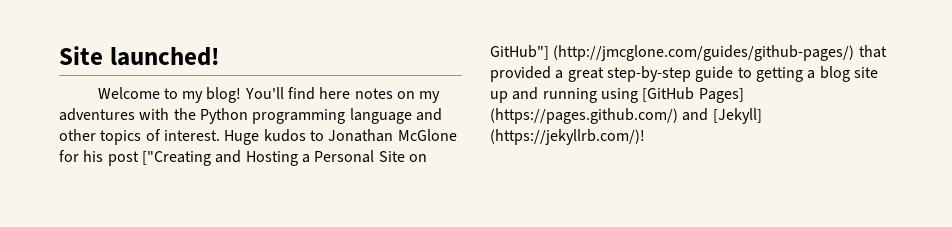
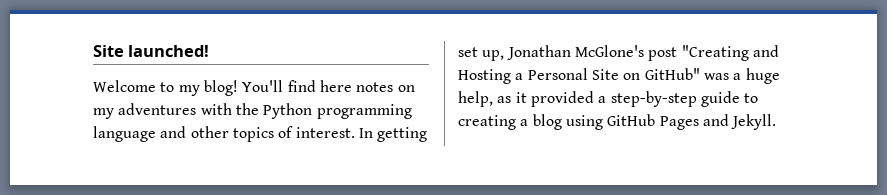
- Huge kudos to Jonathan McGlone for his post ["Creating and Hosting a Personal Site on GitHub"] (http://jmcglone.com/guides/github-pages/) that provided a great step-by-step guide to getting a blog site up and running using [GitHub Pages] (https://pages.github.com/) and [Jekyll] (https://jekyllrb.com/)!
+ In getting set up, Jonathan McGlone's post "Creating and Hosting a Personal Site on GitHub" was a huge help, as it provided a step-by-step guide to creating a blog using GitHub Pages and Jekyll.

